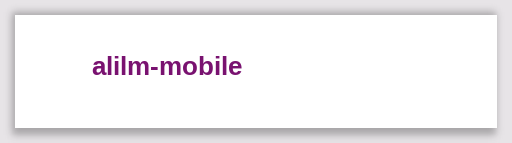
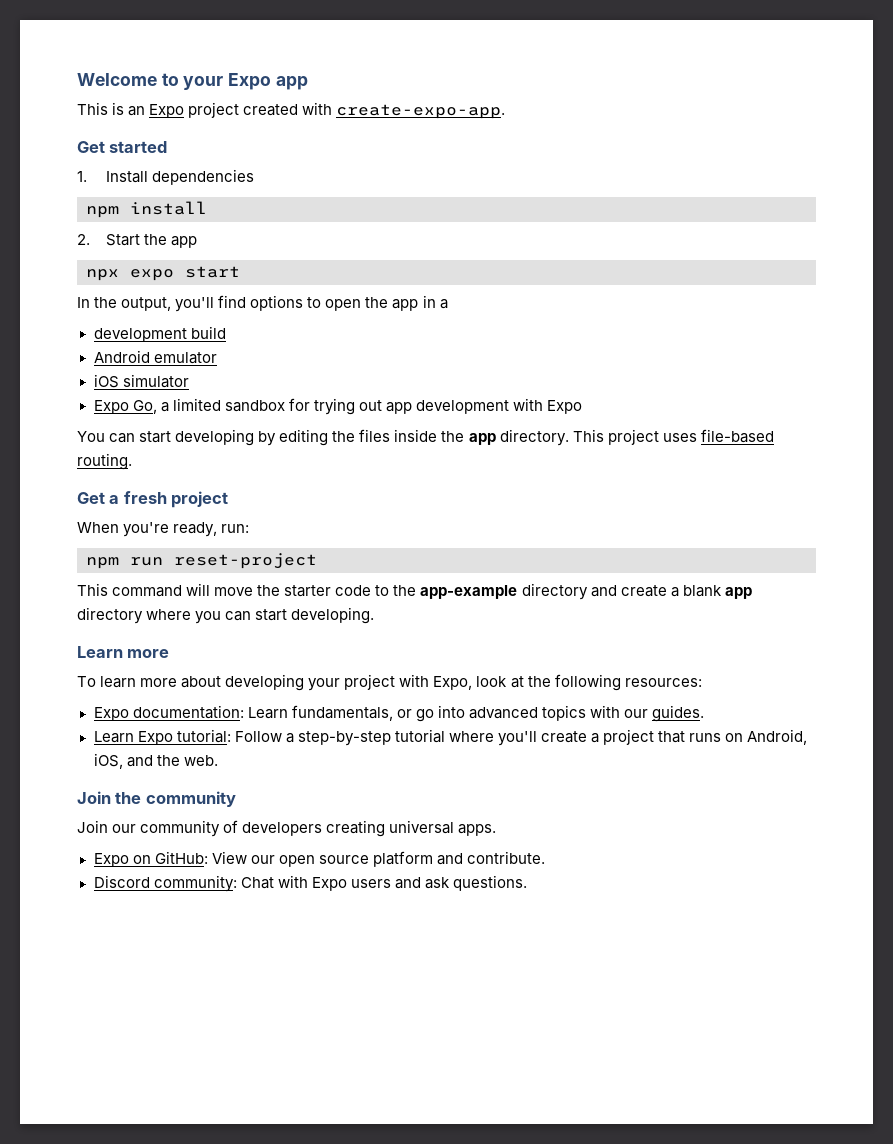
- alilm-mobile
+ Welcome to your Expo app
+ This is an Expo project created with create-expo-app.
+ Get started
+ 1. Install dependencies
+ npm install
+ 2. Start the app
+ npx expo start
+ In the output, you'll find options to open the app in a
+ development build
+ Android emulator
+ iOS simulator
+ Expo Go, a limited sandbox for trying out app development with Expo
+ You can start developing by editing the files inside the app directory. This project uses file-based routing.
+ Get a fresh project
+ When you're ready, run:
+ npm run reset-project
+ This command will move the starter code to the app-example directory and create a blank app directory where you can start developing.
+ Learn more
+ To learn more about developing your project with Expo, look at the following resources:
+ Expo documentation: Learn fundamentals, or go into advanced topics with our guides.
+ Learn Expo tutorial: Follow a step-by-step tutorial where you'll create a project that runs on Android, iOS, and the web.
+ Join the community
+ Join our community of developers creating universal apps.
+ Expo on GitHub: View our open source platform and contribute.
+ Discord community: Chat with Expo users and ask questions.

